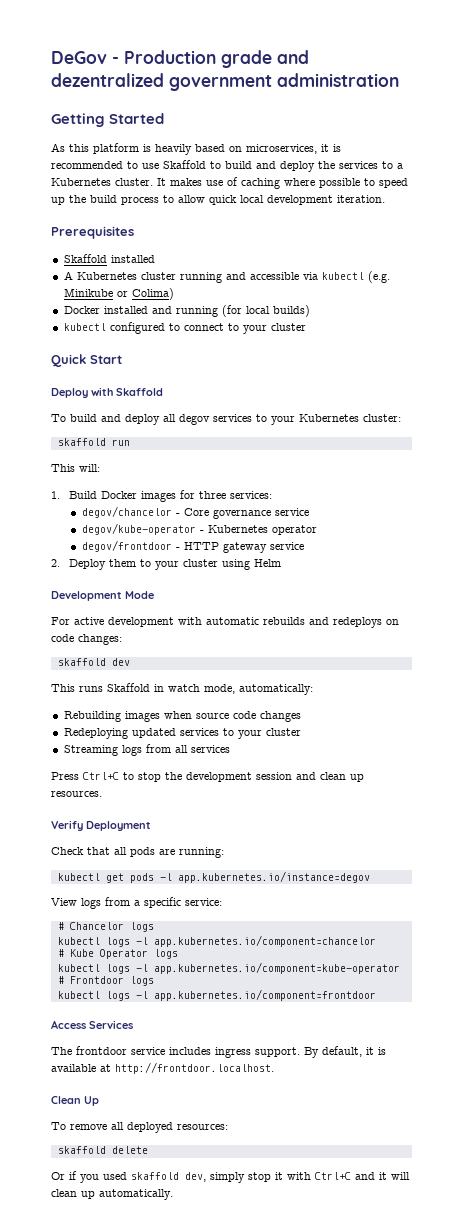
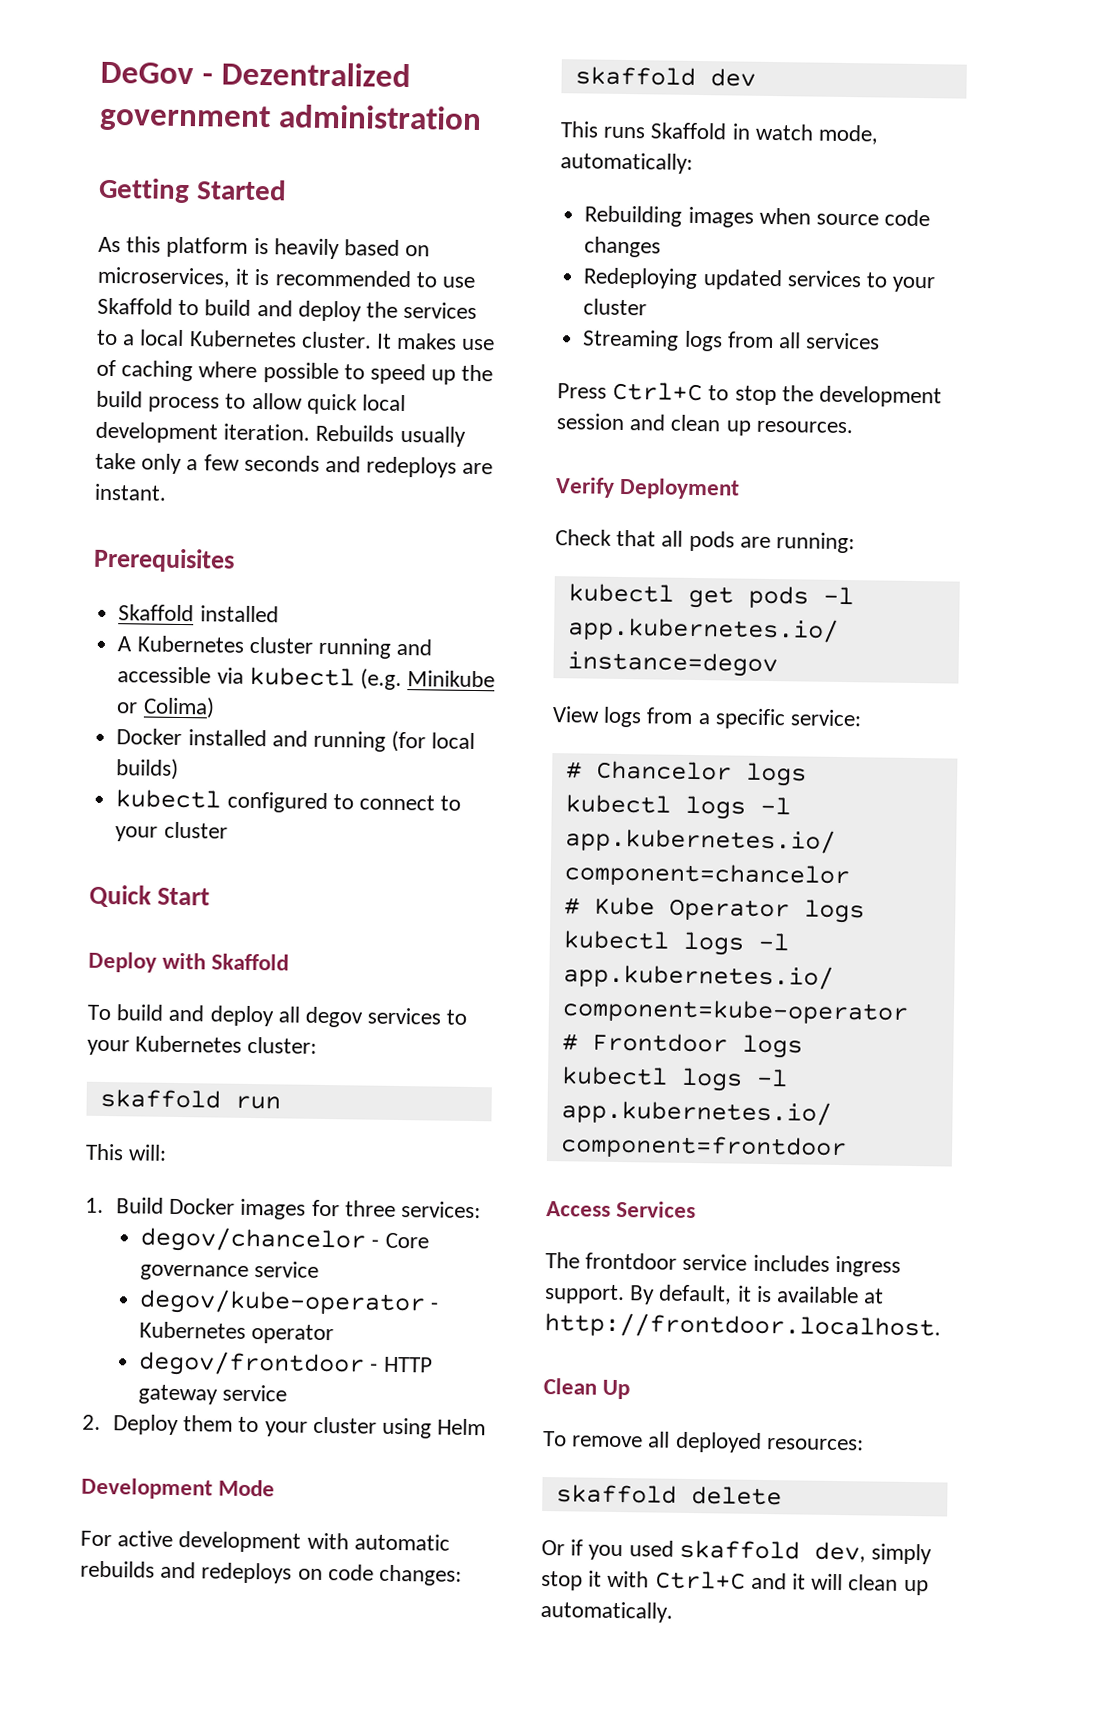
- DeGov - Production grade and dezentralized government administration
+ DeGov - Dezentralized government administration
- As this platform is heavily based on microservices, it is recommended to use Skaffold to build and deploy the services to a Kubernetes cluster.
+ As this platform is heavily based on microservices, it is recommended to use Skaffold to build and deploy the services to a local Kubernetes cluster.
+ Rebuilds usually take only a few seconds and redeploys are instant.

